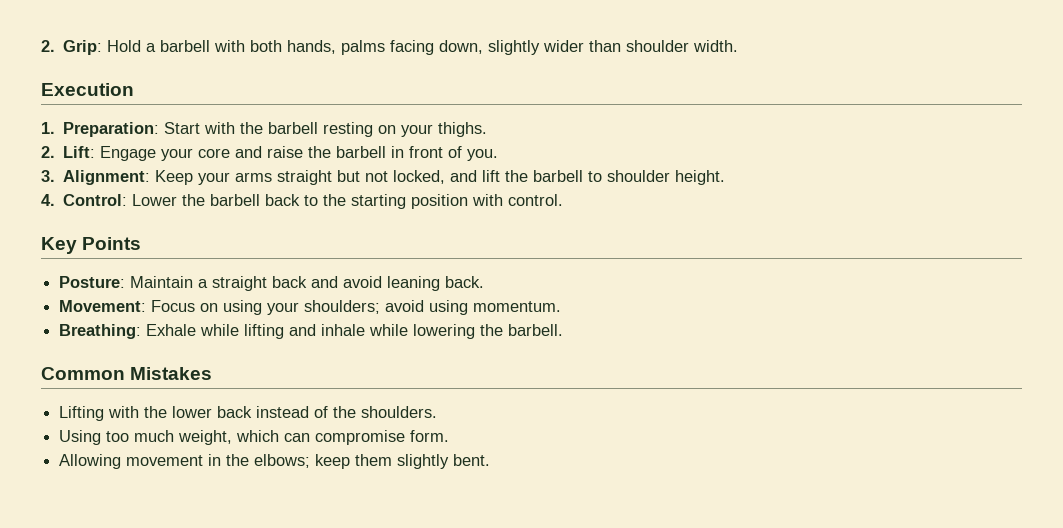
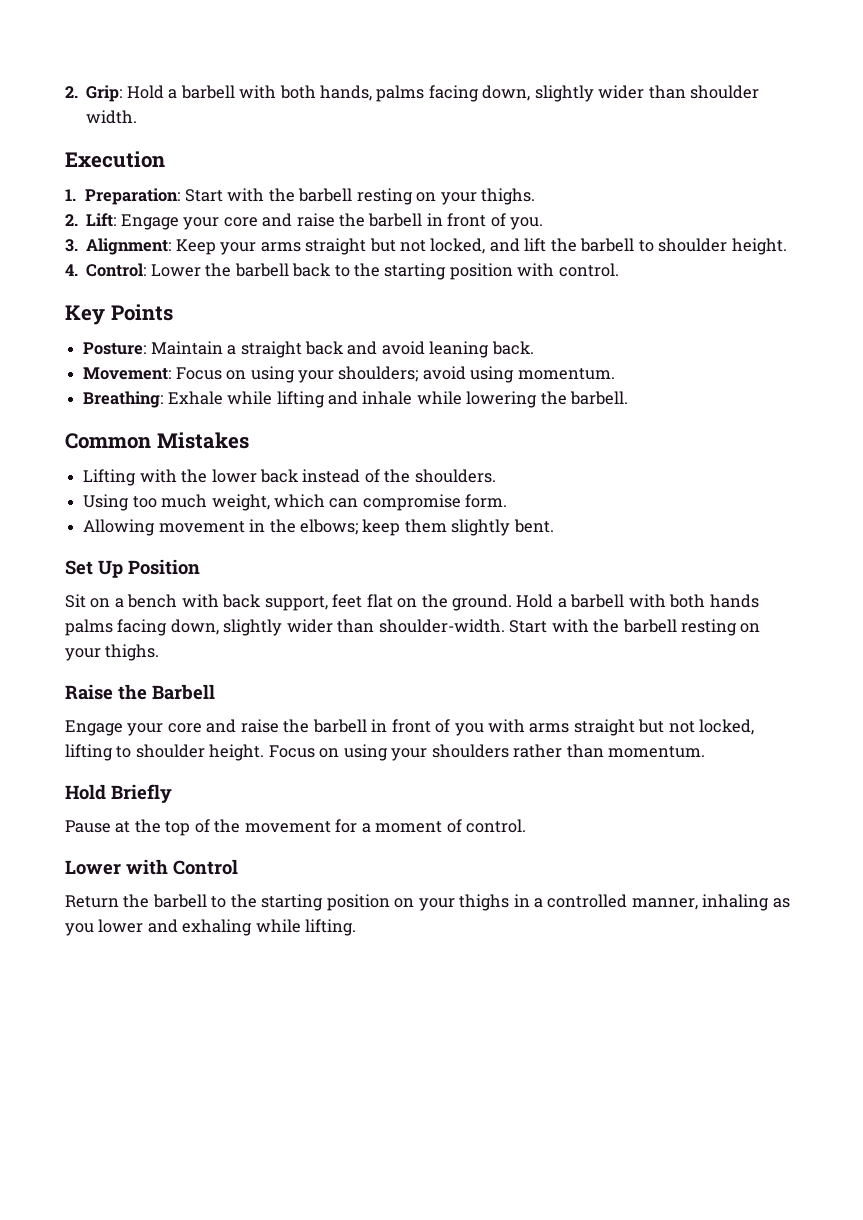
+ Set Up Position
+ Sit on a bench with back support, feet flat on the ground. Hold a barbell with both hands palms facing down, slightly wider than shoulder-width. Start with the barbell resting on your thighs.
+ Raise the Barbell
+ Engage your core and raise the barbell in front of you with arms straight but not locked, lifting to shoulder height. Focus on using your shoulders rather than momentum.
+ Hold Briefly
+ Pause at the top of the movement for a moment of control.
+ Lower with Control
+ Return the barbell to the starting position on your thighs in a controlled manner, inhaling as you lower and exhaling while lifting.

